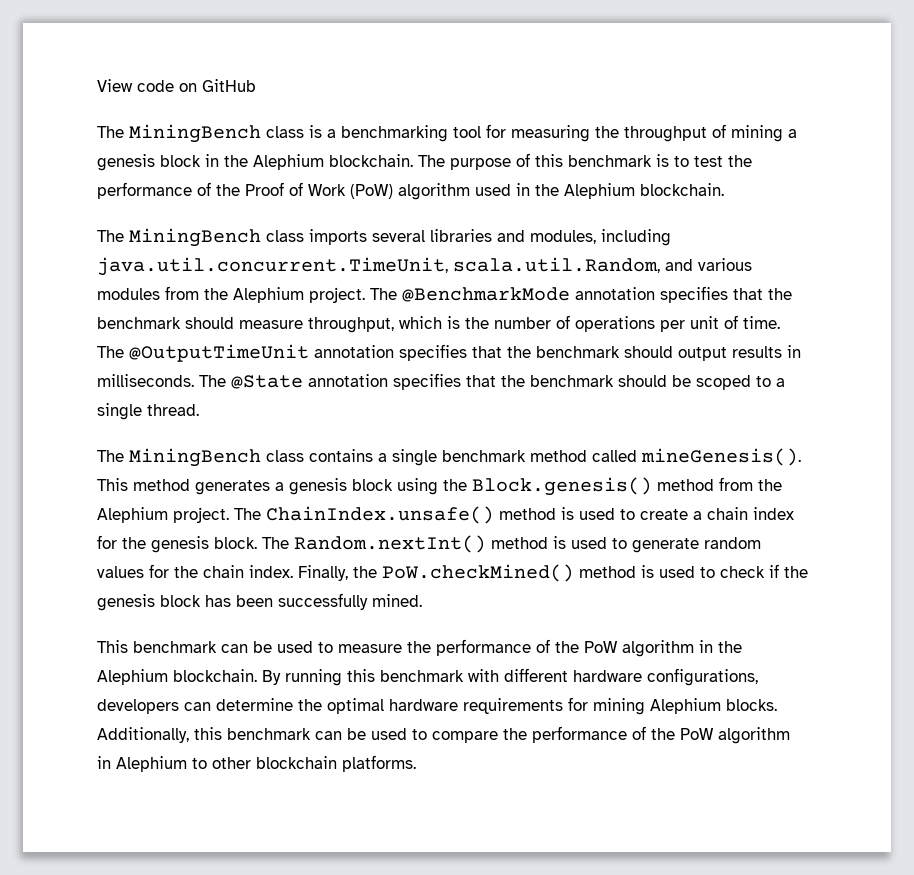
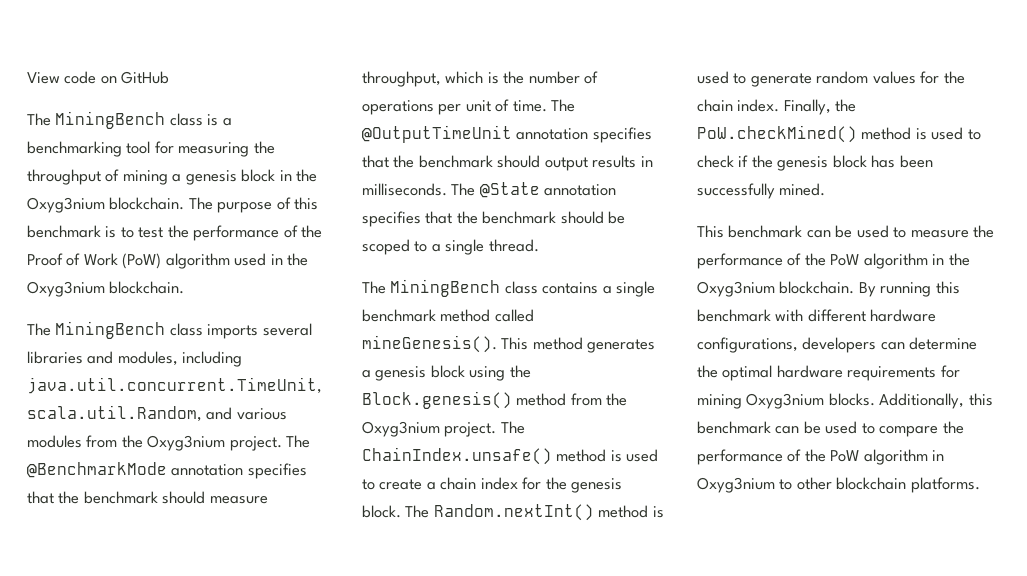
- The MiningBench class is a benchmarking tool for measuring the throughput of mining a genesis block in the Alephium blockchain.
+ The MiningBench class is a benchmarking tool for measuring the throughput of mining a genesis block in the Oxyg3nium blockchain.
- The purpose of this benchmark is to test the performance of the Proof of Work (PoW) algorithm used in the Alephium blockchain.
+ The purpose of this benchmark is to test the performance of the Proof of Work (PoW) algorithm used in the Oxyg3nium blockchain.
- The MiningBench class imports several libraries and modules, including java.util.concurrent.TimeUnit, scala.util.Random, and various modules from the Alephium project.
+ The MiningBench class imports several libraries and modules, including java.util.concurrent.TimeUnit, scala.util.Random, and various modules from the Oxyg3nium project.
- This method generates a genesis block using the Block.genesis() method from the Alephium project.
+ This method generates a genesis block using the Block.genesis() method from the Oxyg3nium project.
- This benchmark can be used to measure the performance of the PoW algorithm in the Alephium blockchain.
+ This benchmark can be used to measure the performance of the PoW algorithm in the Oxyg3nium blockchain.
- By running this benchmark with different hardware configurations, developers can determine the optimal hardware requirements for mining Alephium blocks.
+ By running this benchmark with different hardware configurations, developers can determine the optimal hardware requirements for mining Oxyg3nium blocks.
- Additionally, this benchmark can be used to compare the performance of the PoW algorithm in Alephium to other blockchain platforms.
+ Additionally, this benchmark can be used to compare the performance of the PoW algorithm in Oxyg3nium to other blockchain platforms.

